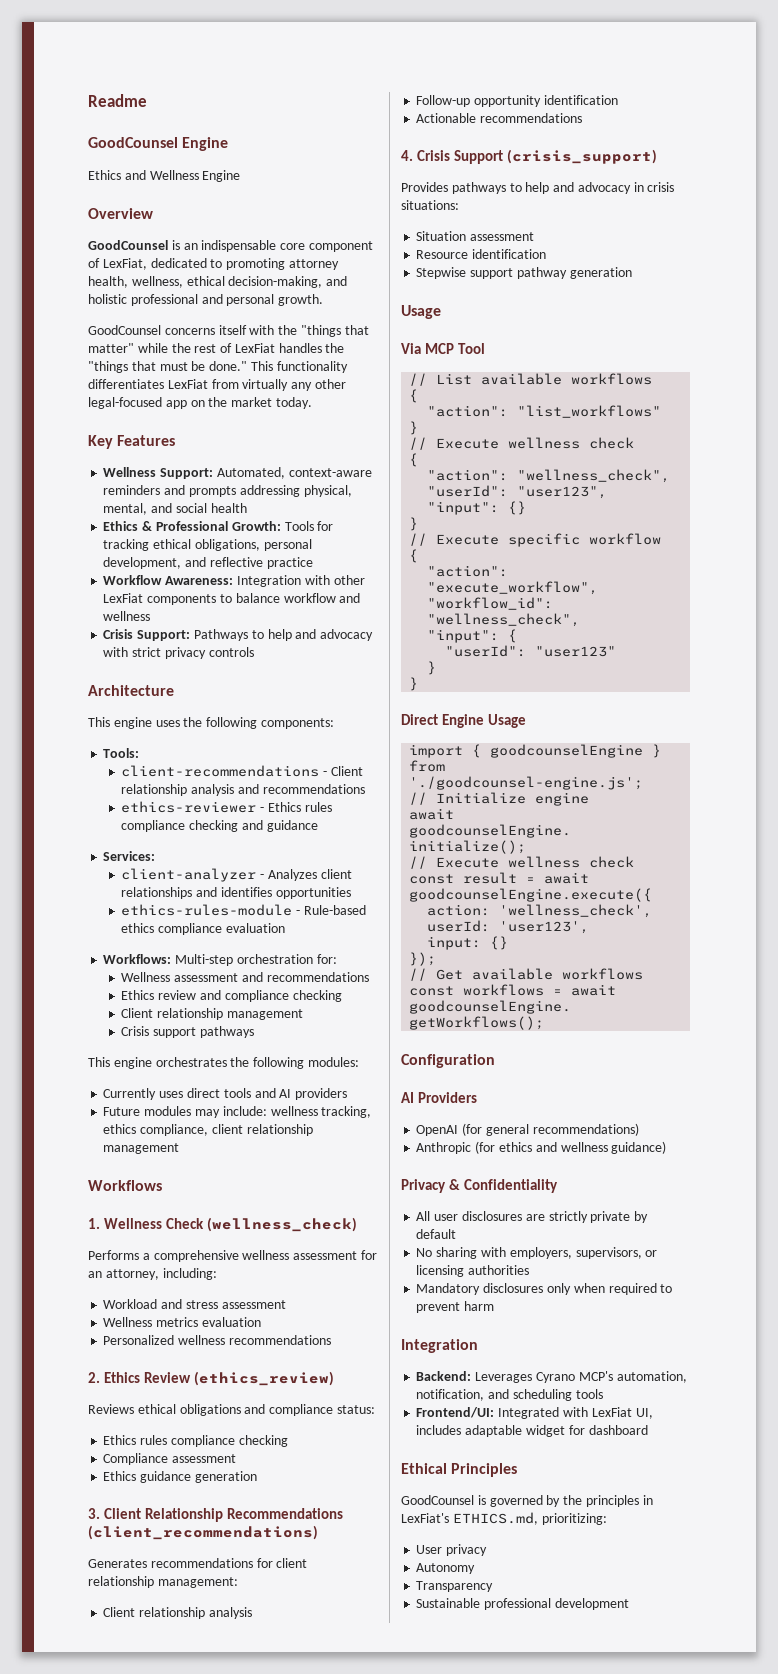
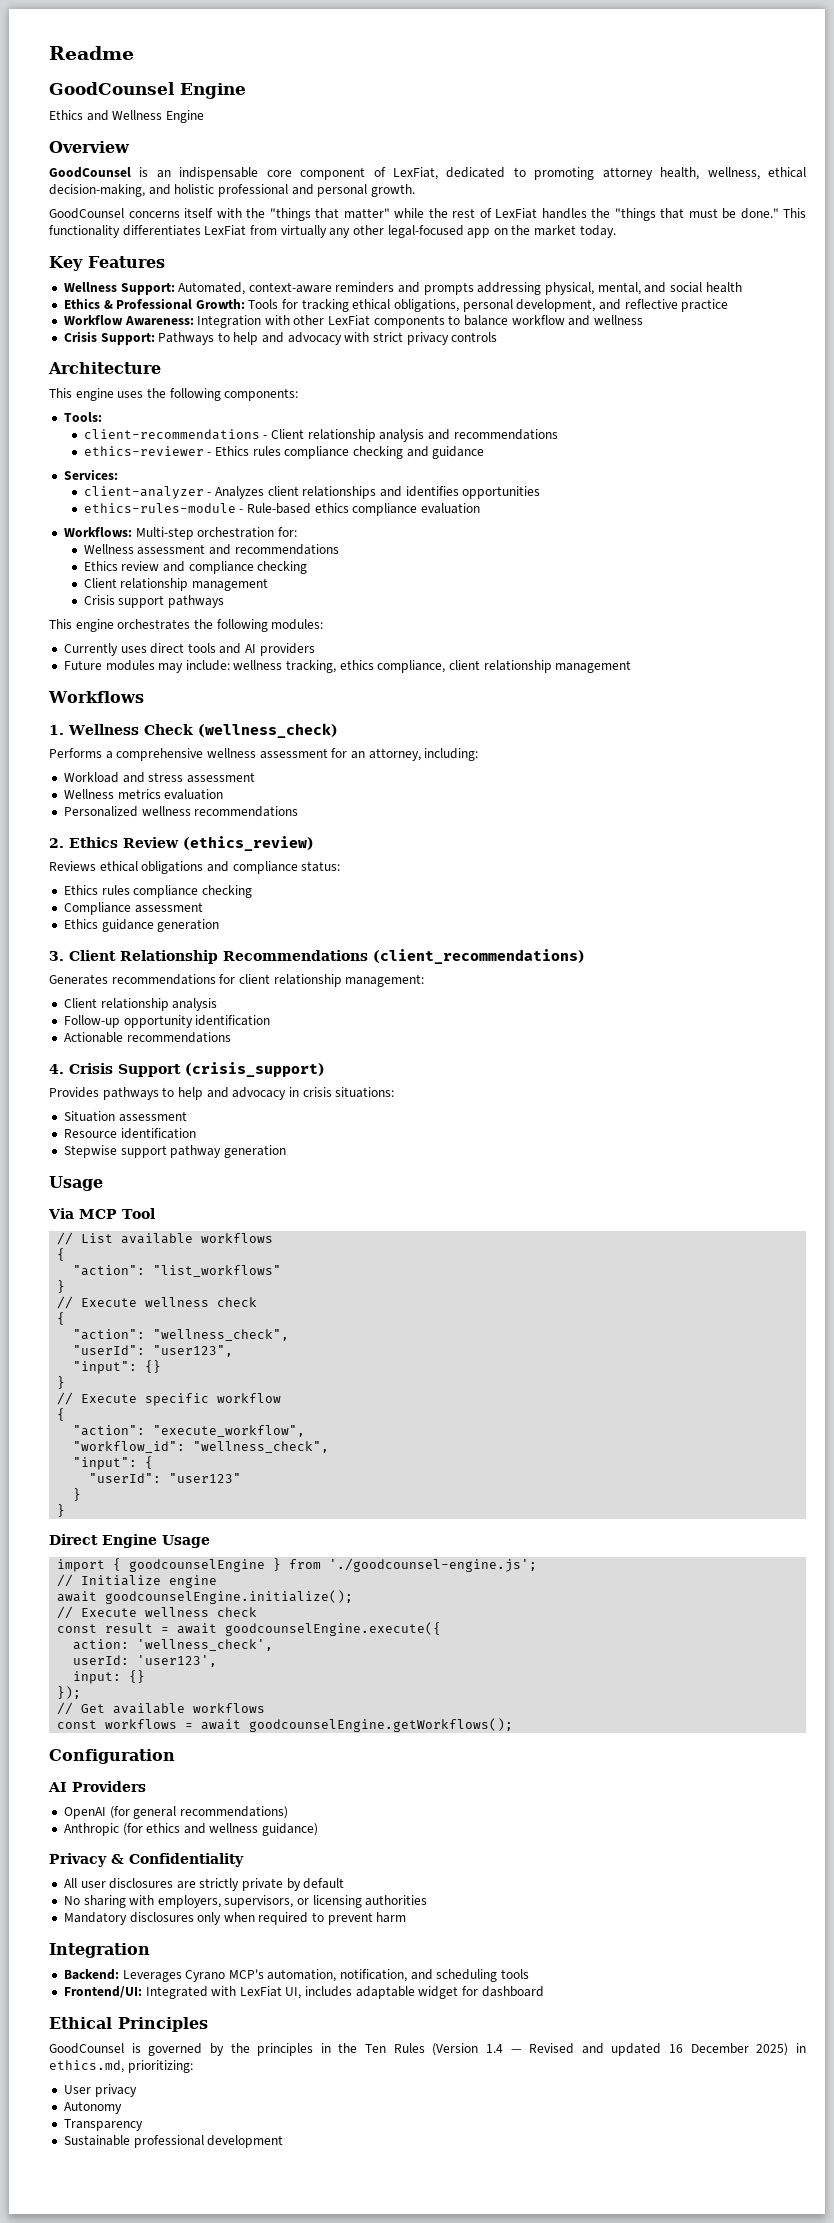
- GoodCounsel is governed by the principles in LexFiat's ETHICS.md, prioritizing:
+ GoodCounsel is governed by the principles in the Ten Rules (Version 1.4 — Revised and updated 16 December 2025) in ethics.md, prioritizing:

